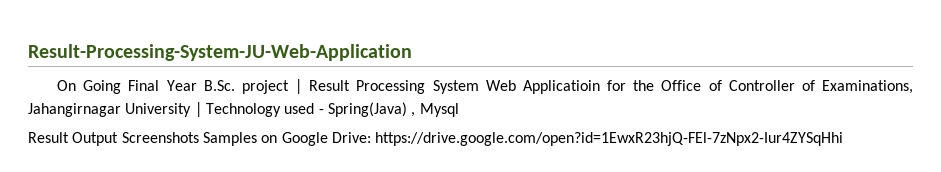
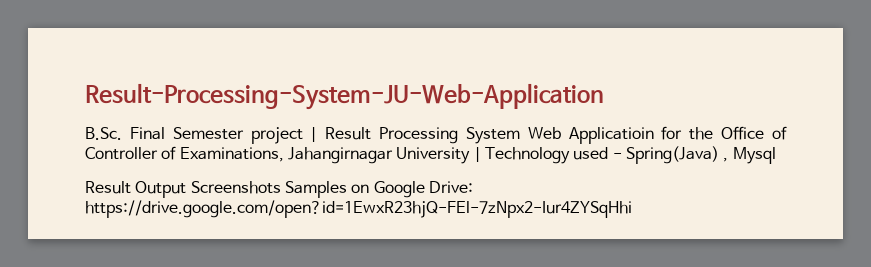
- On Going Final Year B.Sc. project | Result Processing System Web Applicatioin for the Office of Controller of Examinations, Jahangirnagar University | Technology used - Spring(Java) , Mysql
+ B.Sc. Final Semester project | Result Processing System Web Applicatioin for the Office of Controller of Examinations, Jahangirnagar University | Technology used - Spring(Java) , Mysql

